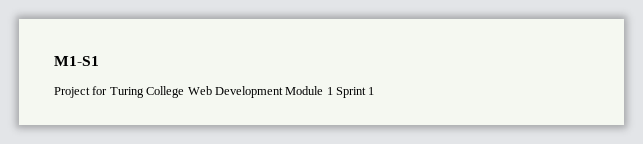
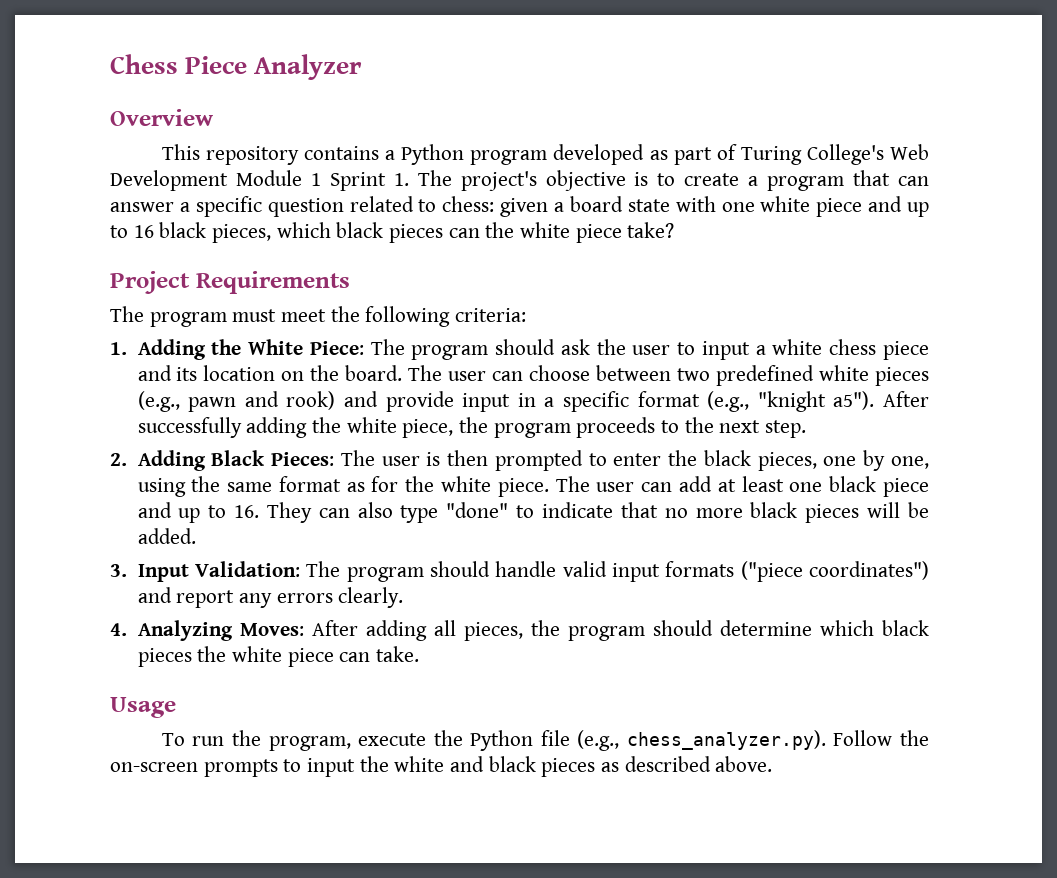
- M1-S1
- Project for Turing College Web Development Module 1 Sprint 1
+ Chess Piece Analyzer
+ Overview
+ This repository contains a Python program developed as part of Turing College's Web Development Module 1 Sprint 1. The project's objective is to create a program that can answer a specific question related to chess: given a board state with one white piece and up to 16 black pieces, which black pieces can the white piece take?
+ Project Requirements
+ The program must meet the following criteria:
+ 1. Adding the White Piece: The program should ask the user to input a white chess piece and its location on the board. The user can choose between two predefined white pieces (e.g., pawn and rook) and provide input in a specific format (e.g., "knight a5"). After successfully adding the white piece, the program proceeds to the next step.
+ 2. Adding Black Pieces: The user is then prompted to enter the black pieces, one by one, using the same format as for the white piece. The user can add at least one black piece and up to 16. They can also type "done" to indicate that no more black pieces will be added.
+ 3. Input Validation: The program should handle valid input formats ("piece coordinates") and report any errors clearly.
+ 4. Analyzing Moves: After adding all pieces, the program should determine which black pieces the white piece can take.
+ Usage
+ To run the program, execute the Python file (e.g., chess_analyzer.py). Follow the on-screen prompts to input the white and black pieces as described above.

